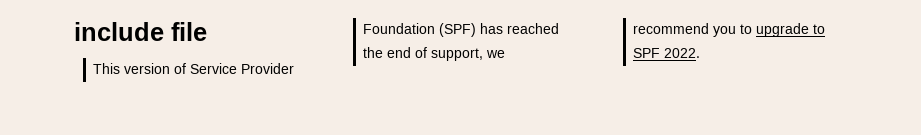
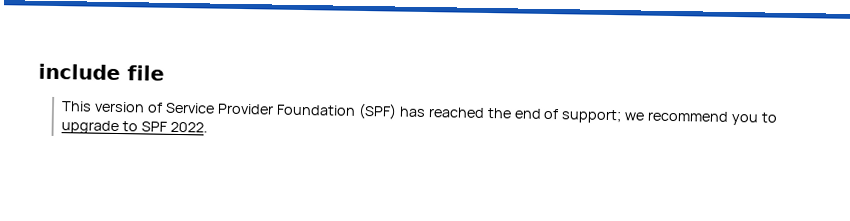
- This version of Service Provider Foundation (SPF) has reached the end of support, we recommend you to upgrade to SPF 2022.
+ This version of Service Provider Foundation (SPF) has reached the end of support; we recommend you to upgrade to SPF 2022.

